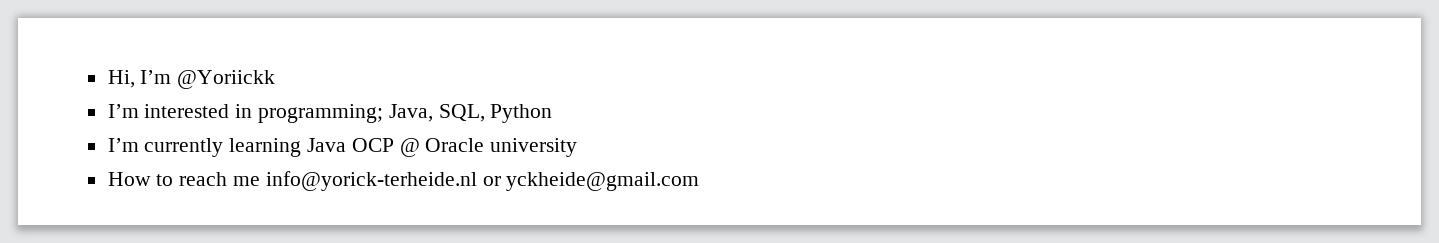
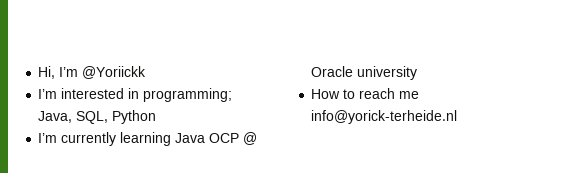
- How to reach me info@yorick-terheide.nl or yckheide@gmail.com
+ How to reach me info@yorick-terheide.nl

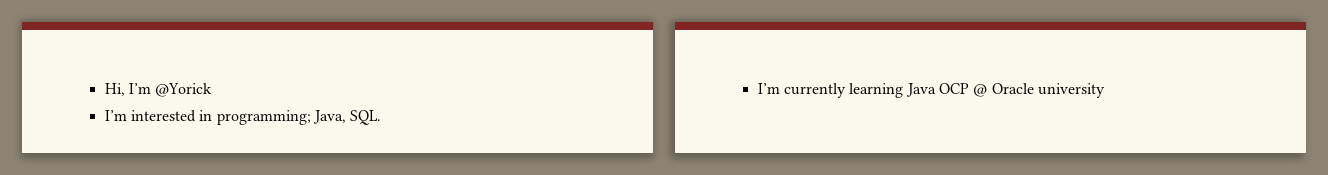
- Hi, I’m @Yoriickk
+ Hi, I’m @Yorick
- I’m interested in programming; Java, SQL, Python
+ I’m interested in programming; Java, SQL.
- How to reach me info@yorick-terheide.nl

